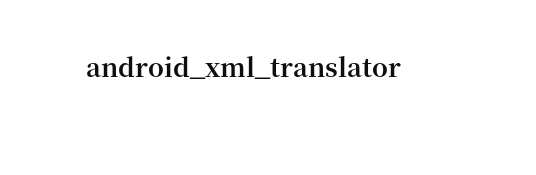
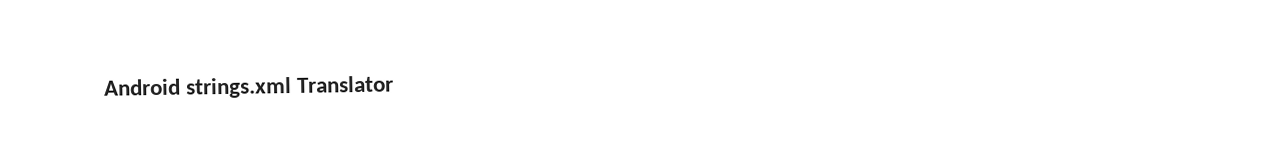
- android_xml_translator
+ Android strings.xml Translator

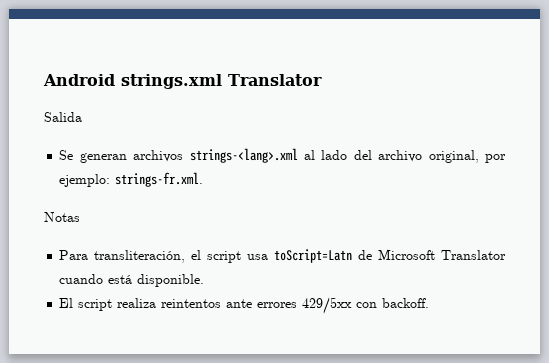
+ Salida
+ Se generan archivos strings-<lang>.xml al lado del archivo original, por ejemplo: strings-fr.xml.
+ Notas
+ Para transliteración, el script usa toScript=Latn de Microsoft Translator cuando está disponible.
+ El script realiza reintentos ante errores 429/5xx con backoff.

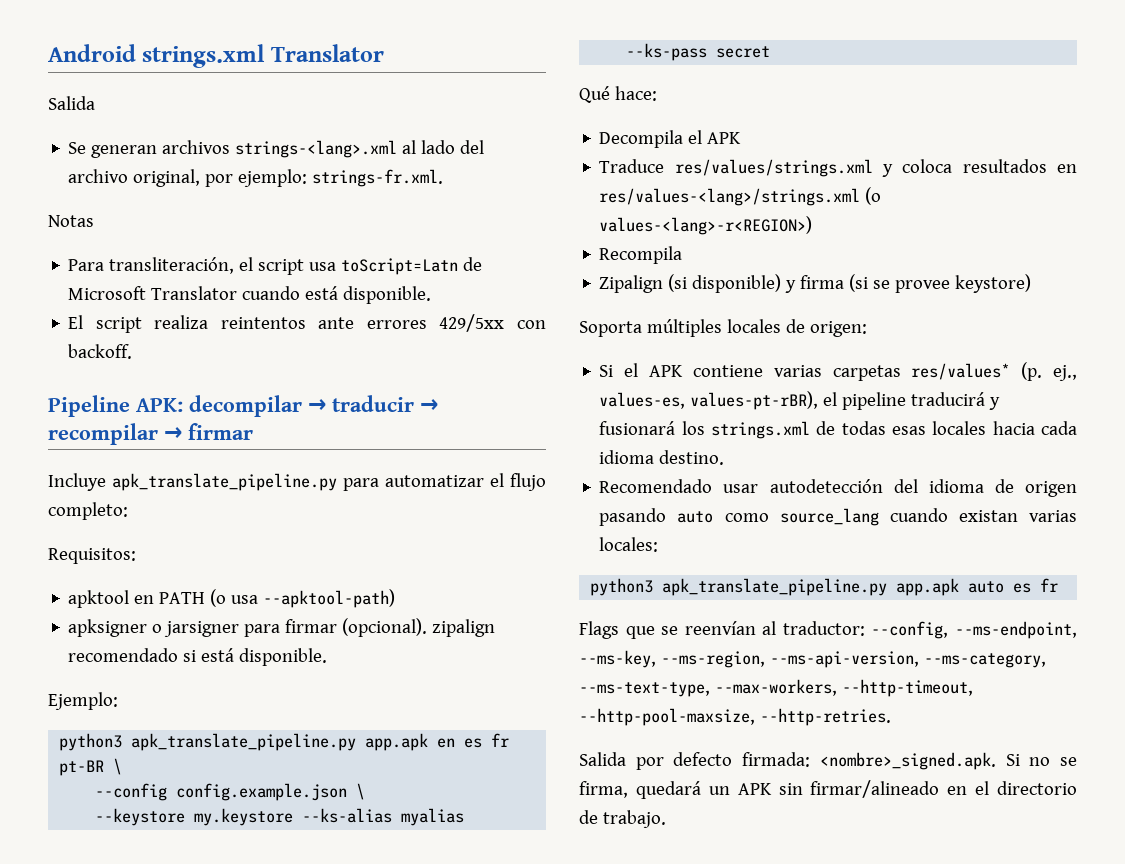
+ Pipeline APK: decompilar → traducir → recompilar → firmar
+ Incluye apk_translate_pipeline.py para automatizar el flujo completo:
+ Requisitos:
+ apktool en PATH (o usa --apktool-path)
+ apksigner o jarsigner para firmar (opcional). zipalign recomendado si está disponible.
+ Ejemplo:
+ python3 apk_translate_pipeline.py app.apk en es fr pt-BR \
+ --config config.example.json \
+ --keystore my.keystore --ks-alias myalias --ks-pass secret
+ Qué hace:
+ Decompila el APK
+ Traduce res/values/strings.xml y coloca resultados en res/values-<lang>/strings.xml (o values-<lang>-r<REGION>)
+ Recompila
+ Zipalign (si disponible) y firma (si se provee keystore)
+ Soporta múltiples locales de origen:
+ Si el APK contiene varias carpetas res/values* (p. ej., values-es, values-pt-rBR), el pipeline traducirá y fusionará los strings.xml de todas esas locales hacia cada idioma destino.
+ Recomendado usar autodetección del idioma de origen pasando auto como source_lang cuando existan varias locales:
+ python3 apk_translate_pipeline.py app.apk auto es fr
+ Flags que se reenvían al traductor: --config, --ms-endpoint, --ms-key, --ms-region, --ms-api-version, --ms-category, --ms-text-type, --max-workers, --http-timeout, --http-pool-maxsize, --http-retries.
+ Salida por defecto firmada: <nombre>_signed.apk. Si no se firma, quedará un APK sin firmar/alineado en el directorio de trabajo.

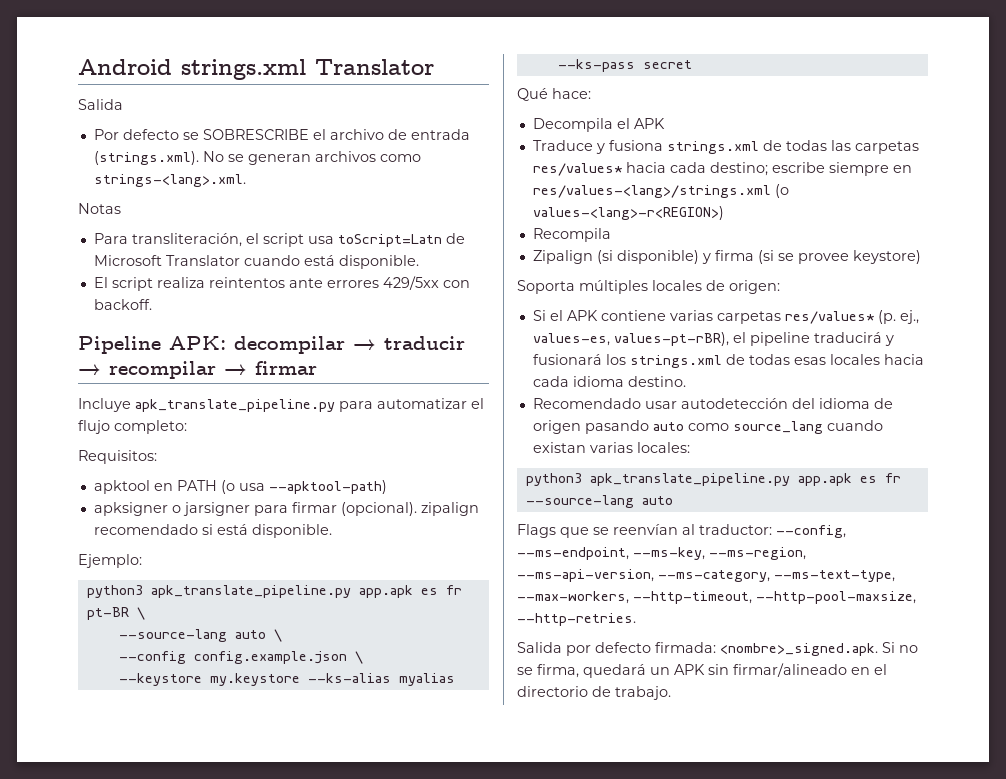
- Se generan archivos strings-<lang>.xml al lado del archivo original, por ejemplo: strings-fr.xml.
+ Por defecto se SOBRESCRIBE el archivo de entrada (strings.xml). No se generan archivos como strings-<lang>.xml.
- python3 apk_translate_pipeline.py app.apk en es fr pt-BR \
+ python3 apk_translate_pipeline.py app.apk es fr pt-BR \
+ --source-lang auto \
- Traduce res/values/strings.xml y coloca resultados en res/values-<lang>/strings.xml (o values-<lang>-r<REGION>)
+ Traduce y fusiona strings.xml de todas las carpetas res/values* hacia cada destino; escribe siempre en res/values-<lang>/strings.xml (o values-<lang>-r<REGION>)
- python3 apk_translate_pipeline.py app.apk auto es fr
+ python3 apk_translate_pipeline.py app.apk es fr --source-lang auto

